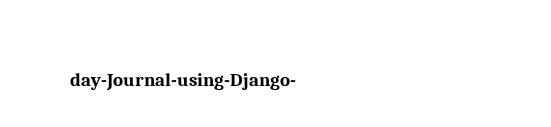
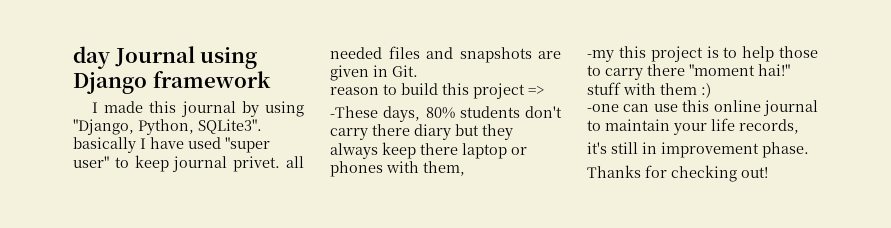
- day-Journal-using-Django-
+ day Journal using Django framework
+ I made this journal by using "Django, Python, SQLite3". basically I have used "super user" to keep journal privet. all needed files and snapshots are given in Git.
+ reason to build this project =>
+ -These days, 80% students don't carry there diary but they always keep there laptop or phones with them,
+ -my this project is to help those to carry there "moment hai!" stuff with them :)
+ -one can use this online journal to maintain your life records,
+ it's still in improvement phase.
+ Thanks for checking out!

